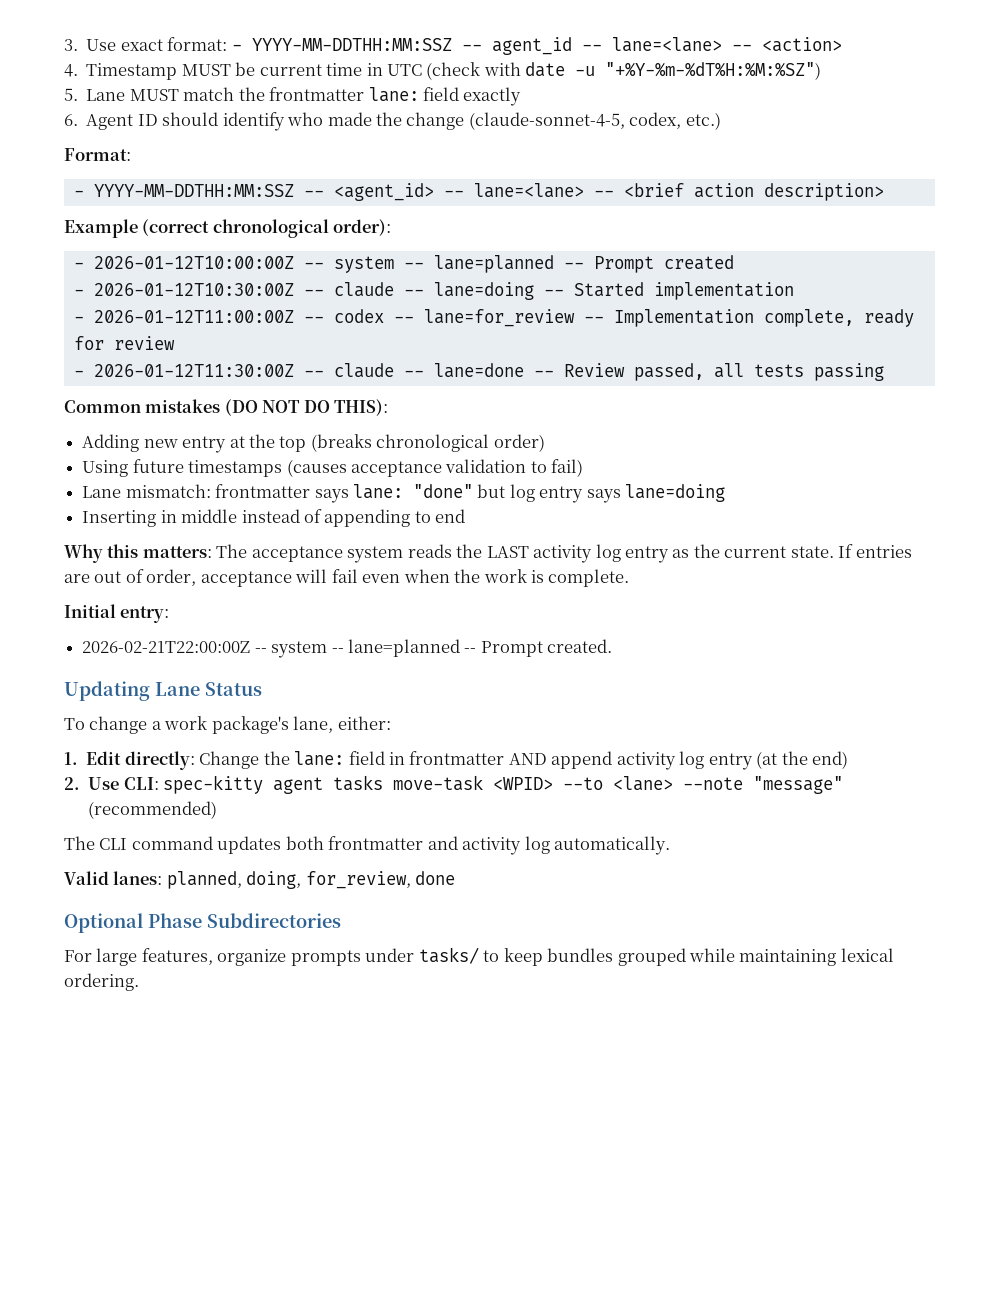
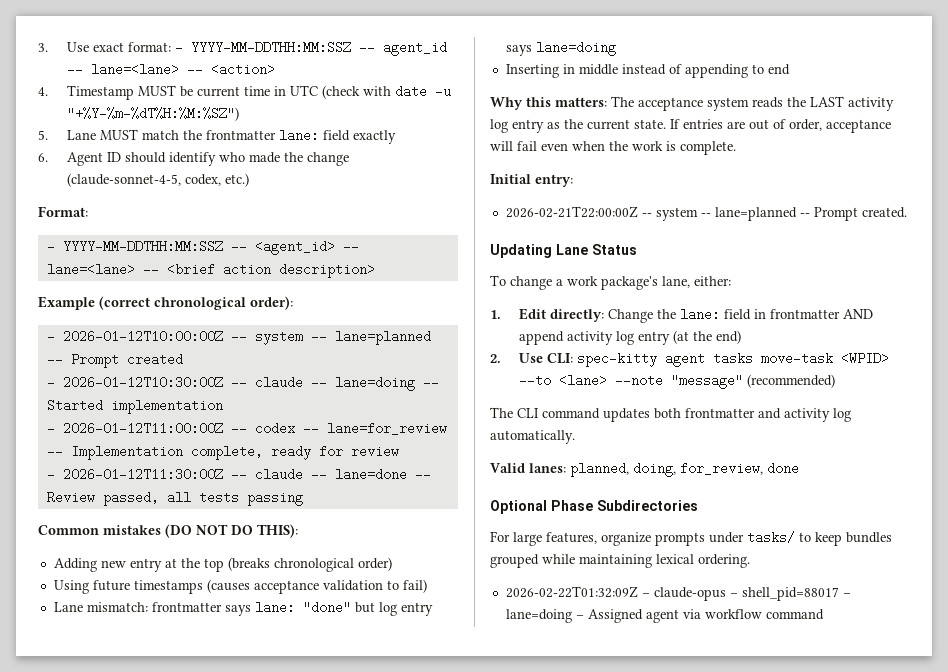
+ 2026-02-22T01:32:09Z – claude-opus – shell_pid=88017 – lane=doing – Assigned agent via workflow command

